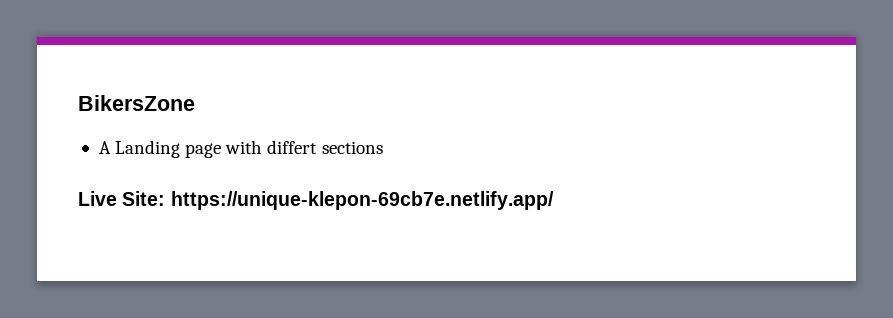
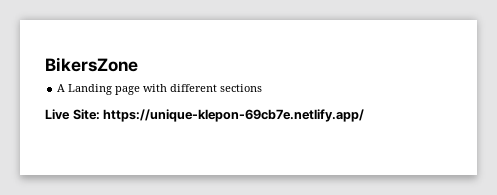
- A Landing page with differt sections
+ A Landing page with different sections

